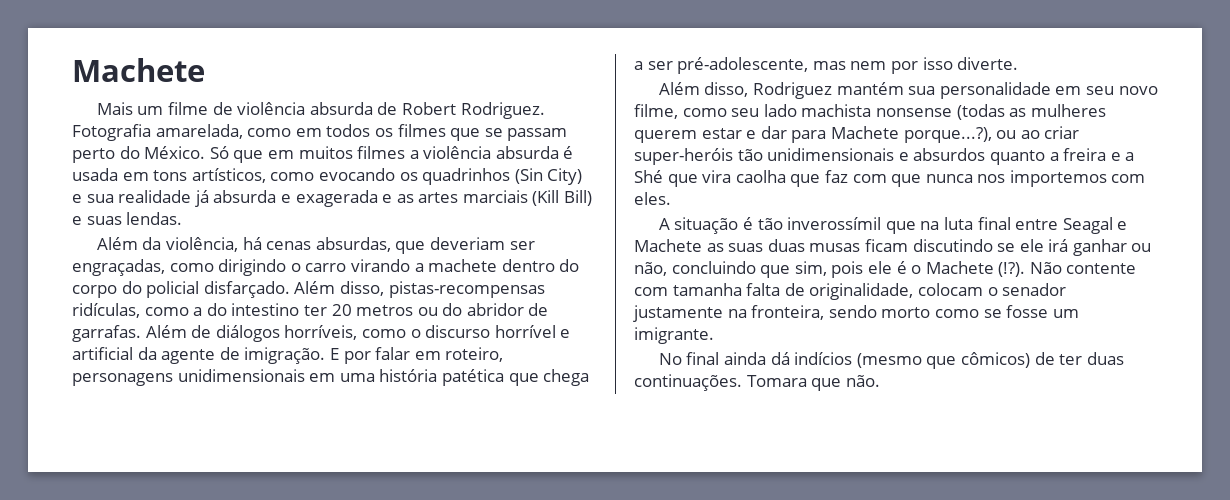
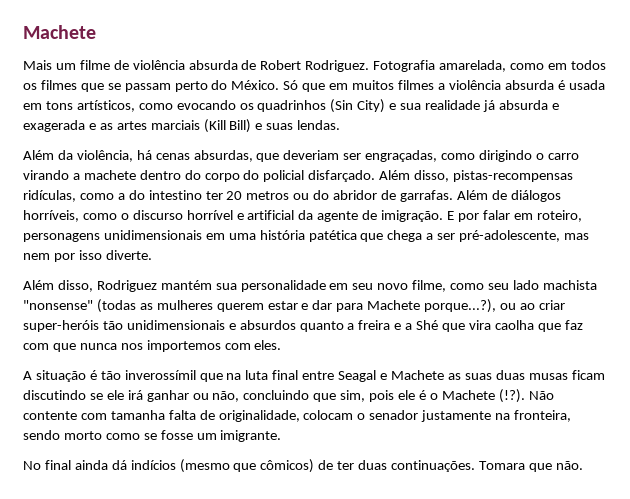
- Além disso, Rodriguez mantém sua personalidade em seu novo filme, como seu lado machista nonsense (todas as mulheres querem estar e dar para Machete porque...?), ou ao criar super-heróis tão unidimensionais e absurdos quanto a freira e a Shé que vira caolha que faz com que nunca nos importemos com eles.
+ Além disso, Rodriguez mantém sua personalidade em seu novo filme, como seu lado machista "nonsense" (todas as mulheres querem estar e dar para Machete porque...?), ou ao criar super-heróis tão unidimensionais e absurdos quanto a freira e a Shé que vira caolha que faz com que nunca nos importemos com eles.

